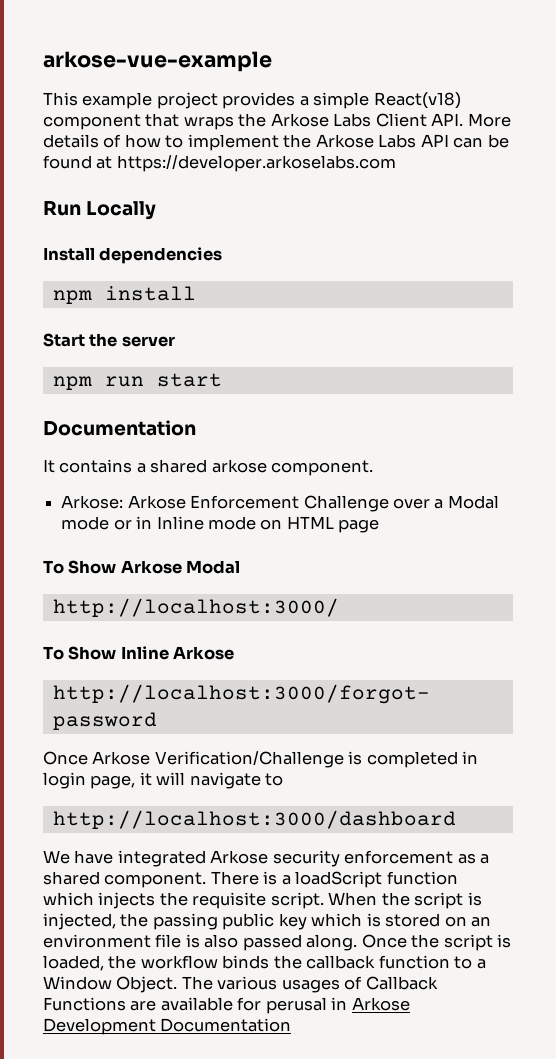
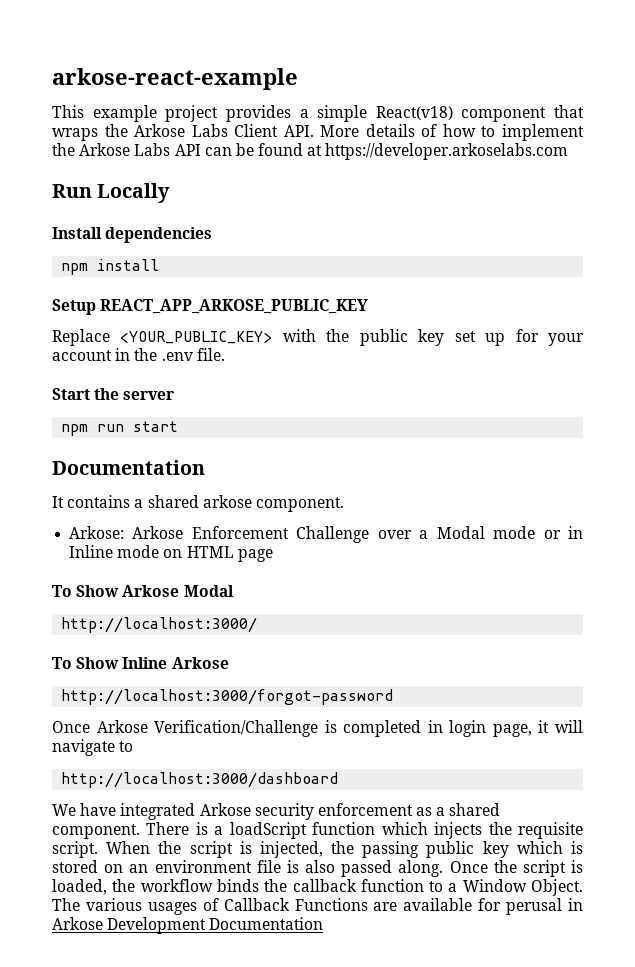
- arkose-vue-example
+ arkose-react-example
+ Setup REACT_APP_ARKOSE_PUBLIC_KEY
+ Replace <YOUR_PUBLIC_KEY> with the public key set up for your account in the .env file.

